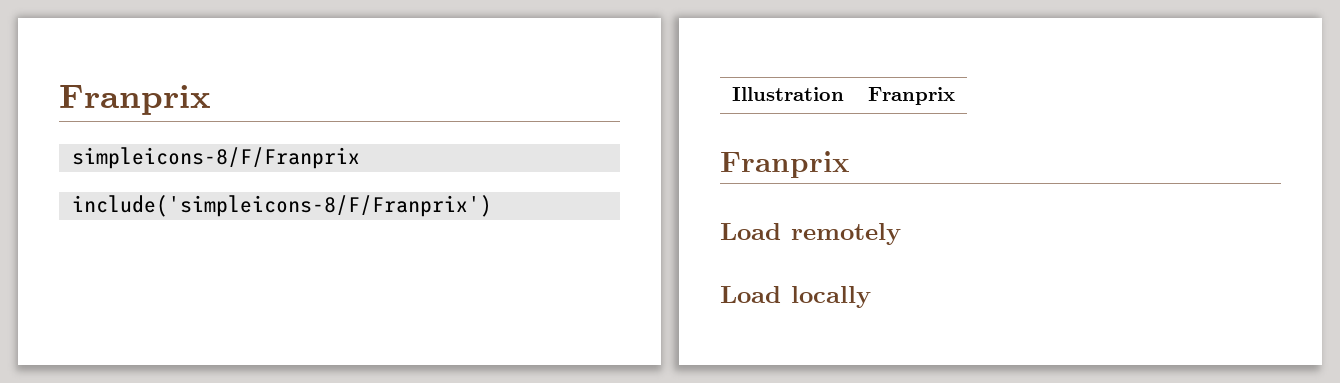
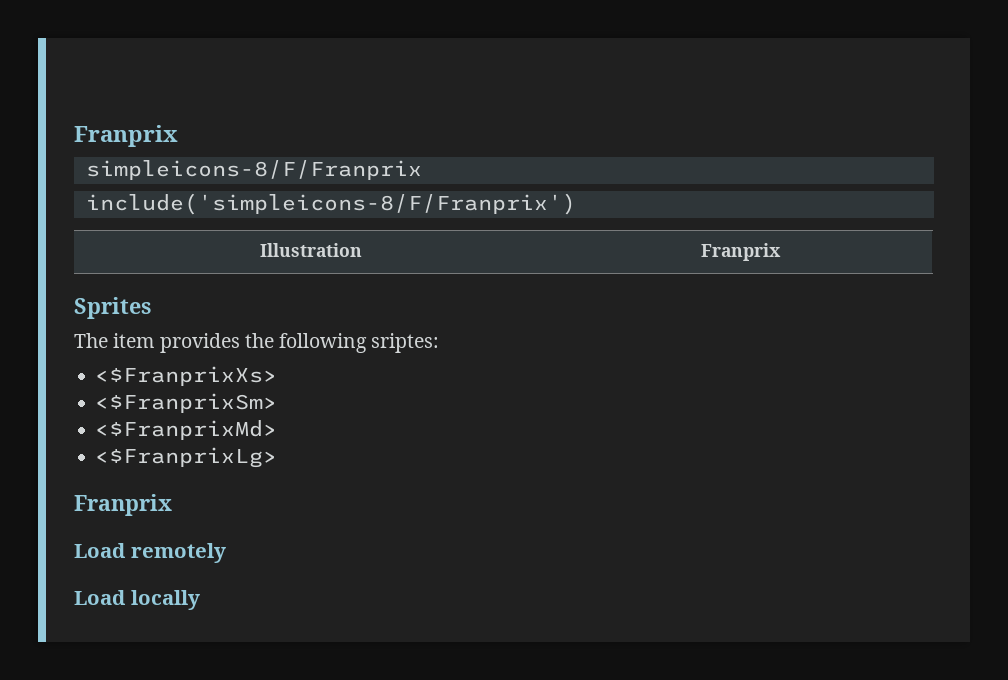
+ Sprites
+ The item provides the following sriptes:
+ <$FranprixXs>
+ <$FranprixSm>
+ <$FranprixMd>
+ <$FranprixLg>

